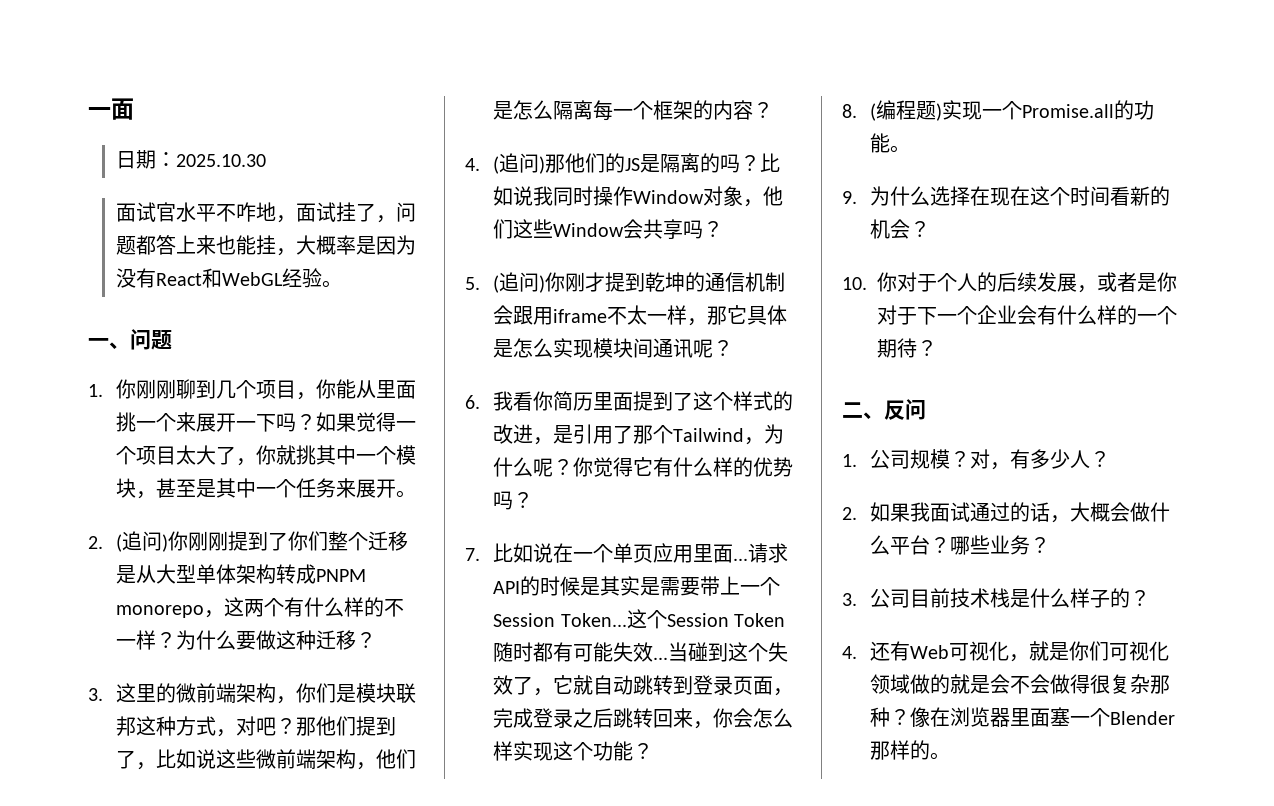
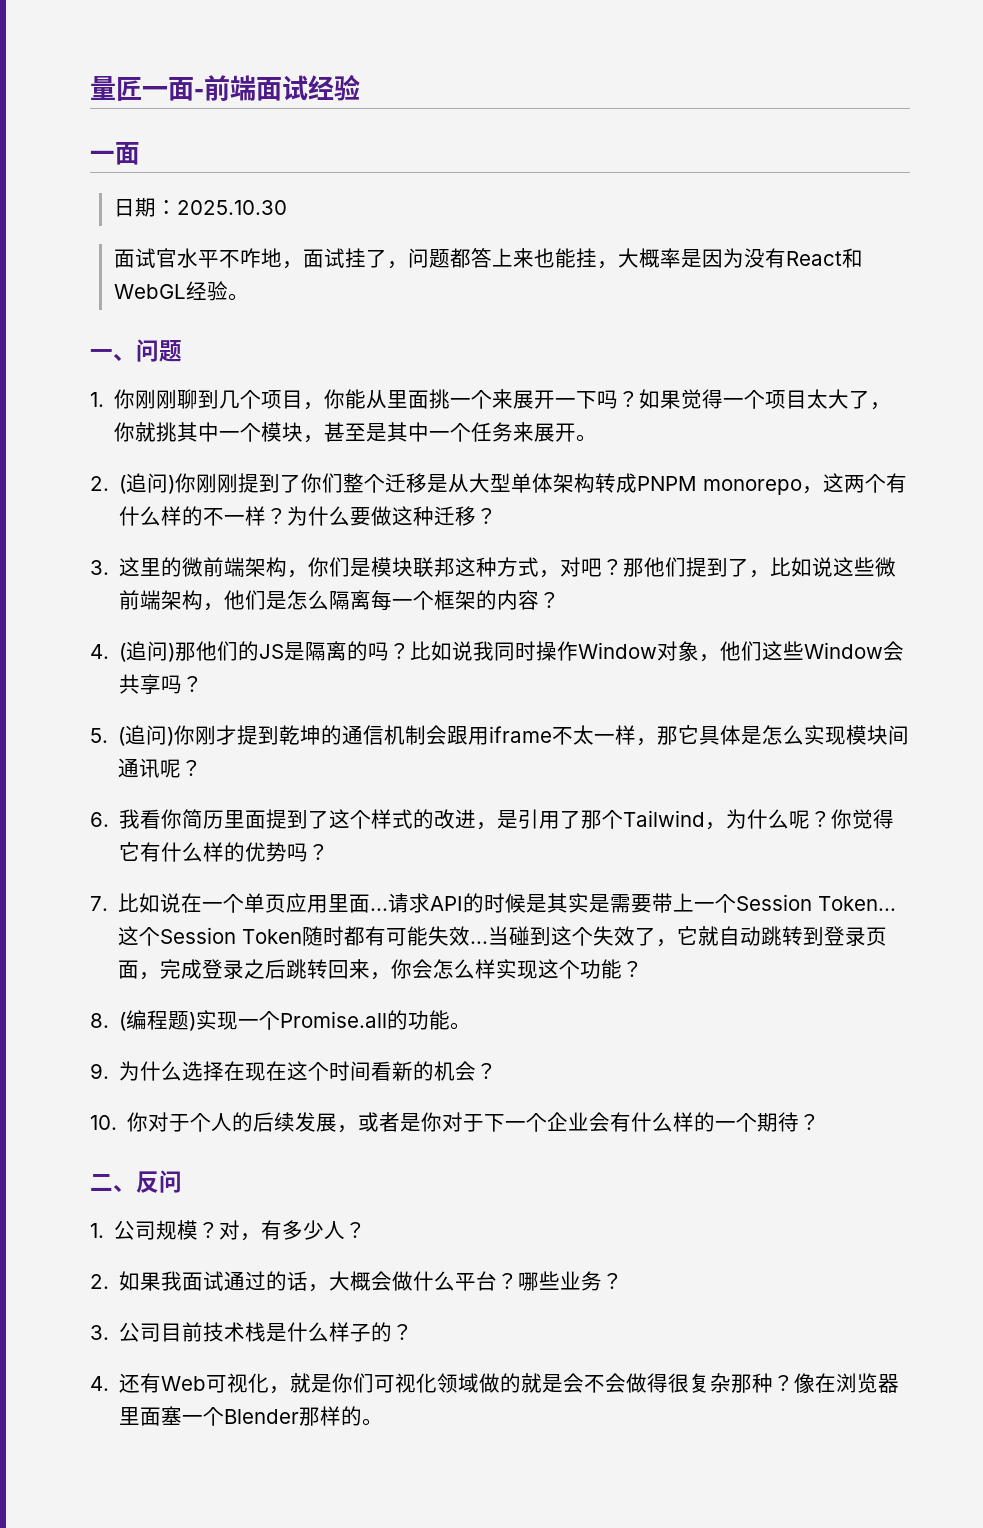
+ 量匠一面-前端面试经验

